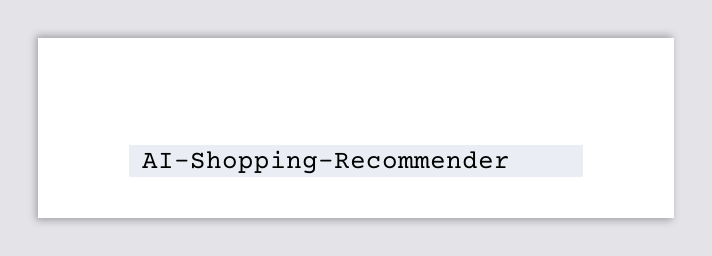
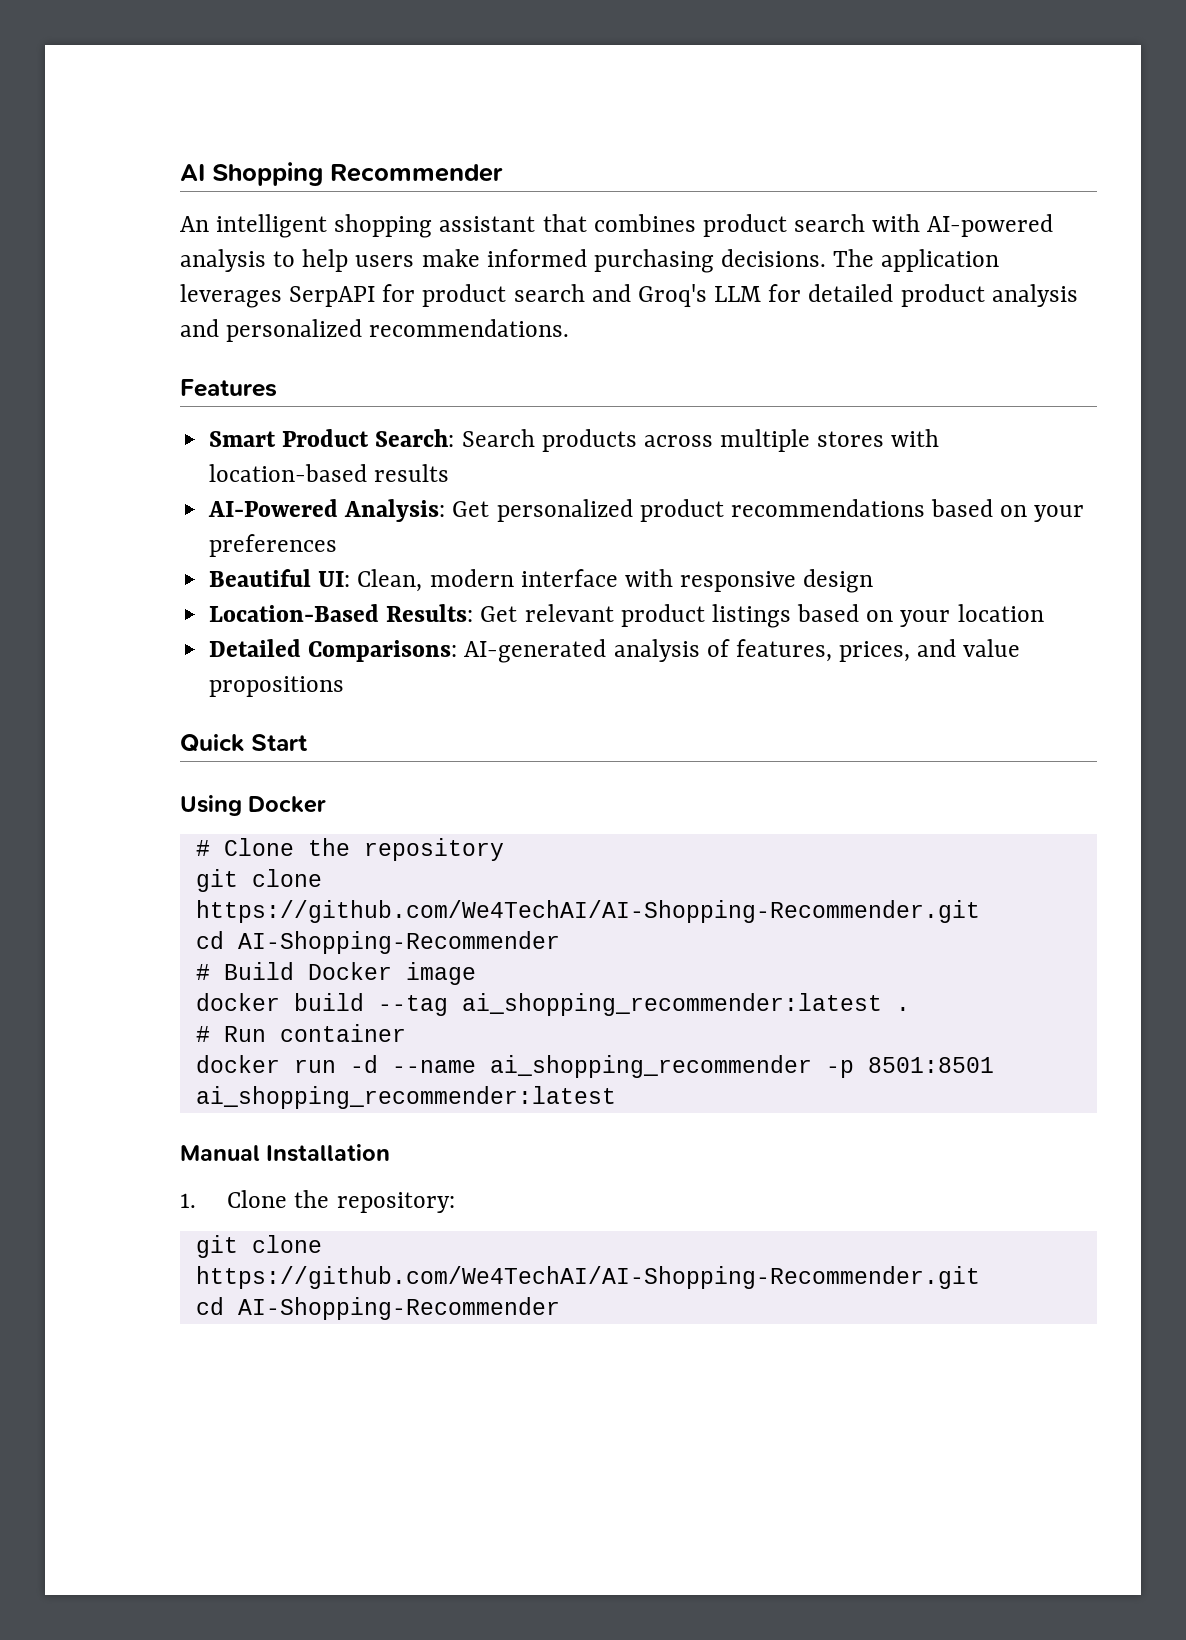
- AI-Shopping-Recommender
+ AI Shopping Recommender
+ An intelligent shopping assistant that combines product search with AI-powered analysis to help users make informed purchasing decisions. The application leverages SerpAPI for product search and Groq's LLM for detailed product analysis and personalized recommendations.
+ Features
+ Smart Product Search: Search products across multiple stores with location-based results
+ AI-Powered Analysis: Get personalized product recommendations based on your preferences
+ Beautiful UI: Clean, modern interface with responsive design
+ Location-Based Results: Get relevant product listings based on your location
+ Detailed Comparisons: AI-generated analysis of features, prices, and value propositions
+ Quick Start
+ Using Docker
+ # Clone the repository
+ git clone https://github.com/We4TechAI/AI-Shopping-Recommender.git
+ cd AI-Shopping-Recommender
+ # Build Docker image
+ docker build --tag ai_shopping_recommender:latest .
+ # Run container
+ docker run -d --name ai_shopping_recommender -p 8501:8501 ai_shopping_recommender:latest
+ Manual Installation
+ 1. Clone the repository:
+ git clone https://github.com/We4TechAI/AI-Shopping-Recommender.git
+ cd AI-Shopping-Recommender

